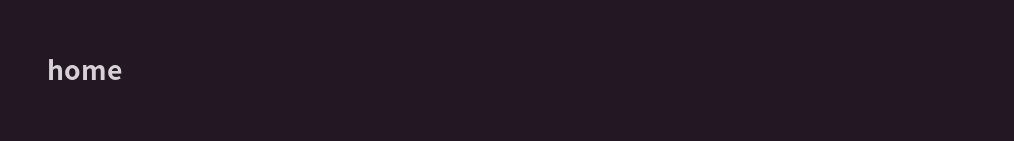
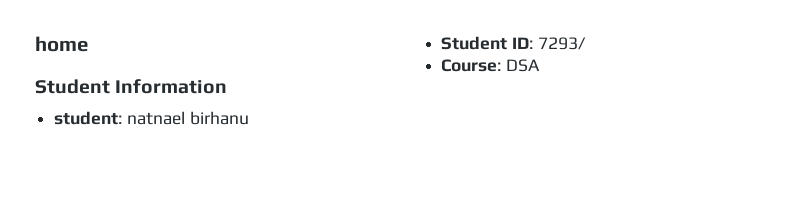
+ Student Information
+ student: natnael birhanu
+ Student ID: 7293/
+ Course: DSA

